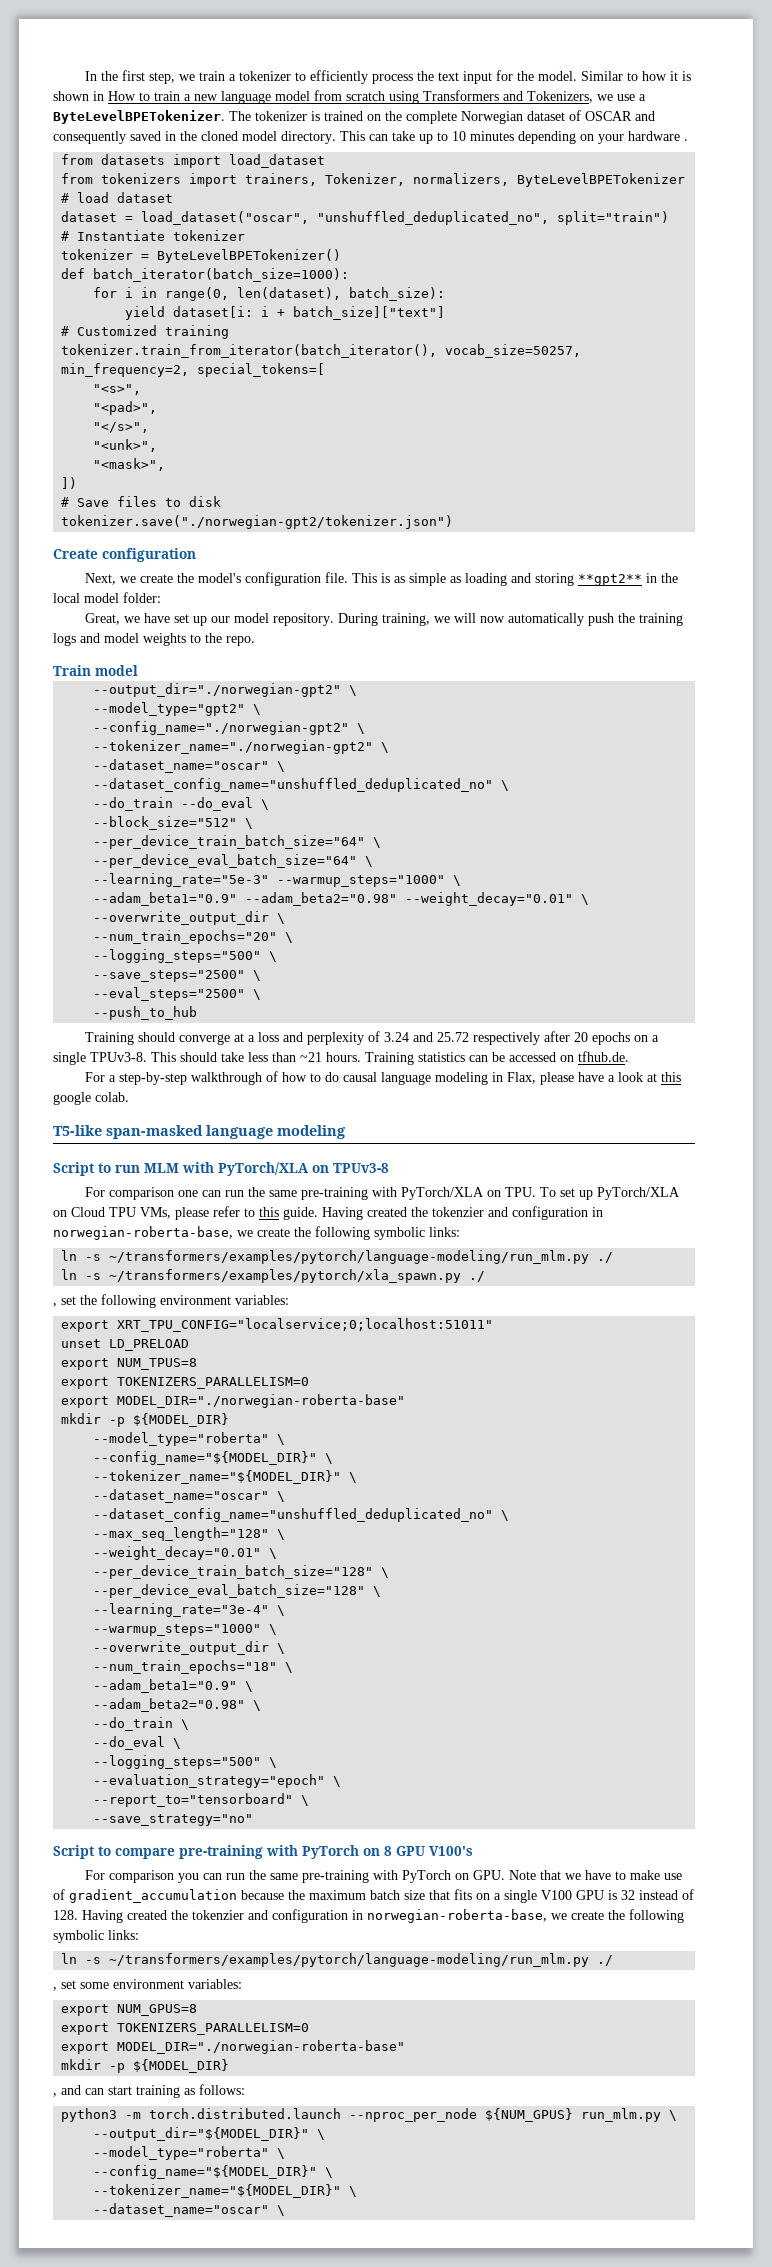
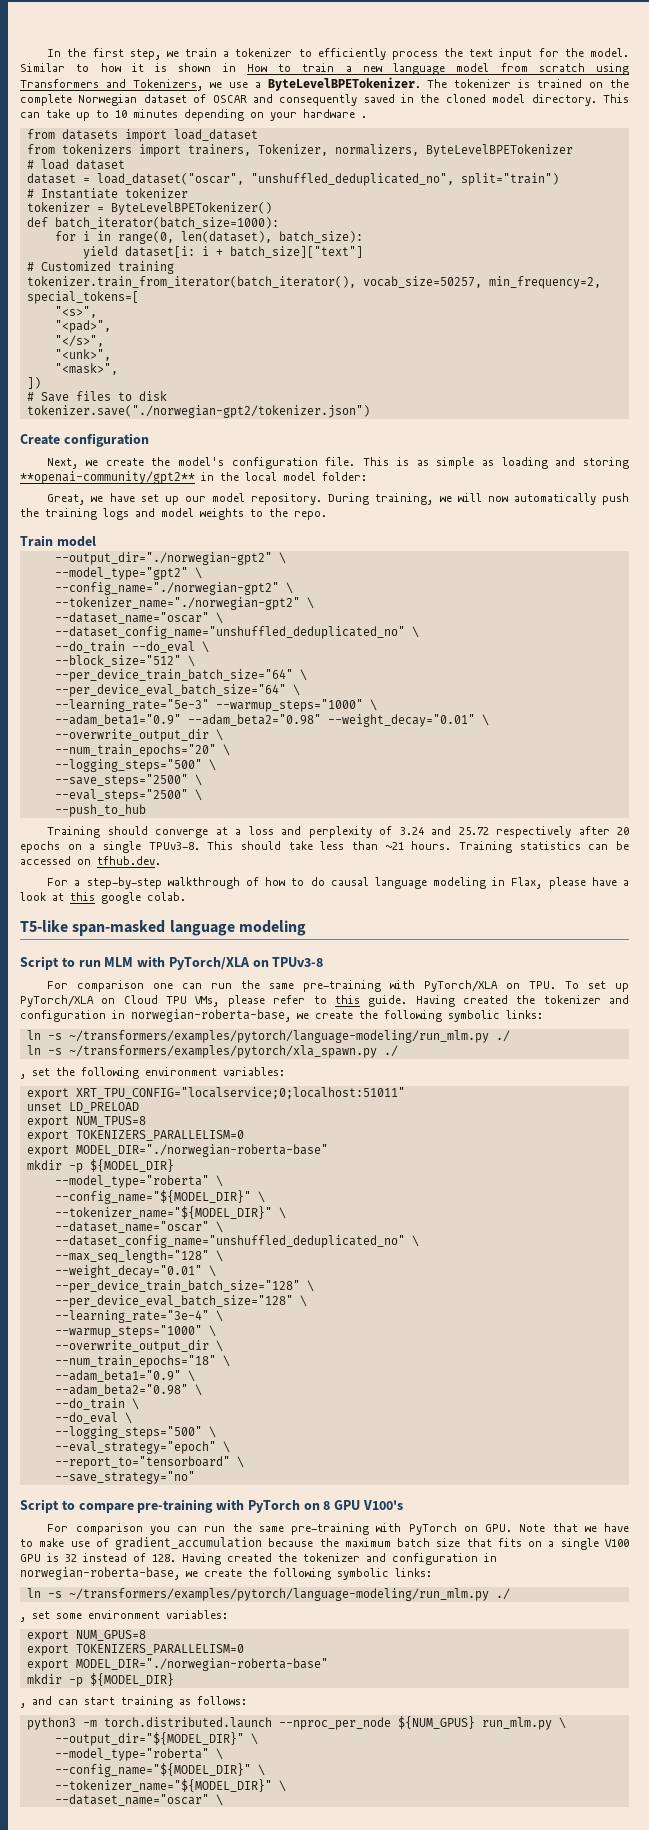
- This is as simple as loading and storing **gpt2** in the local model folder:
+ This is as simple as loading and storing **openai-community/gpt2** in the local model folder:
- Training statistics can be accessed on tfhub.de.
+ Training statistics can be accessed on tfhub.dev.
- For comparison one can run the same pre-training with PyTorch/XLA on TPU. To set up PyTorch/XLA on Cloud TPU VMs, please refer to this guide. Having created the tokenzier and configuration in norwegian-roberta-base, we create the following symbolic links:
+ For comparison one can run the same pre-training with PyTorch/XLA on TPU. To set up PyTorch/XLA on Cloud TPU VMs, please refer to this guide. Having created the tokenizer and configuration in norwegian-roberta-base, we create the following symbolic links:
- --evaluation_strategy="epoch" \
+ --eval_strategy="epoch" \
- For comparison you can run the same pre-training with PyTorch on GPU. Note that we have to make use of gradient_accumulation because the maximum batch size that fits on a single V100 GPU is 32 instead of 128. Having created the tokenzier and configuration in norwegian-roberta-base, we create the following symbolic links:
+ For comparison you can run the same pre-training with PyTorch on GPU. Note that we have to make use of gradient_accumulation because the maximum batch size that fits on a single V100 GPU is 32 instead of 128. Having created the tokenizer and configuration in norwegian-roberta-base, we create the following symbolic links:

